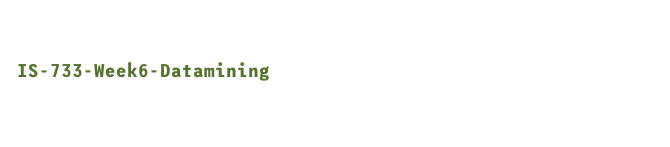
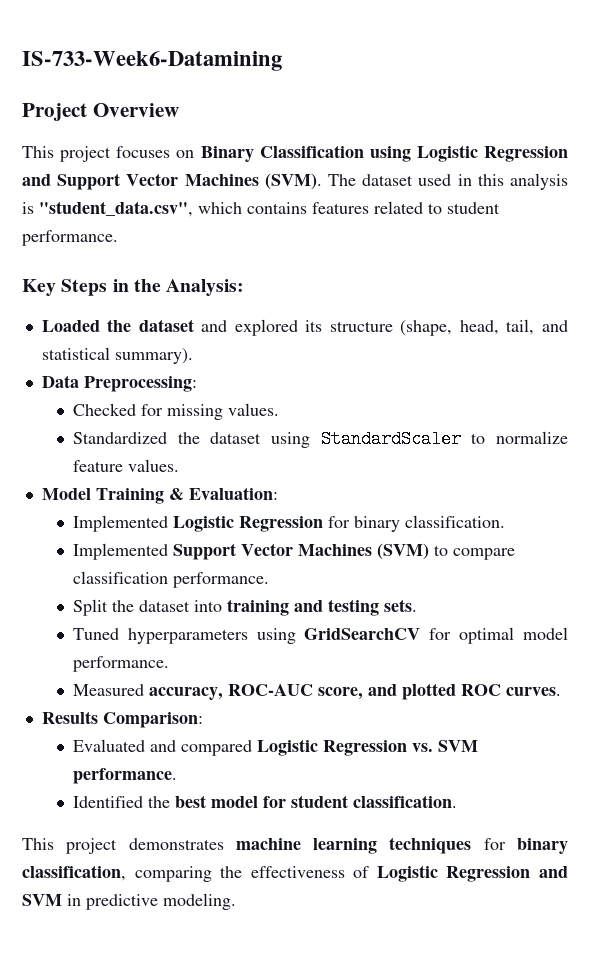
+ Project Overview
+ This project focuses on Binary Classification using Logistic Regression and Support Vector Machines (SVM). The dataset used in this analysis is "student_data.csv", which contains features related to student performance.
+ Key Steps in the Analysis:
+ Loaded the dataset and explored its structure (shape, head, tail, and statistical summary).
+ Data Preprocessing:
+ Checked for missing values.
+ Standardized the dataset using StandardScaler to normalize feature values.
+ Model Training & Evaluation:
+ Implemented Logistic Regression for binary classification.
+ Implemented Support Vector Machines (SVM) to compare classification performance.
+ Split the dataset into training and testing sets.
+ Tuned hyperparameters using GridSearchCV for optimal model performance.
+ Measured accuracy, ROC-AUC score, and plotted ROC curves.
+ Results Comparison:
+ Evaluated and compared Logistic Regression vs. SVM performance.
+ Identified the best model for student classification.
+ This project demonstrates machine learning techniques for binary classification, comparing the effectiveness of Logistic Regression and SVM in predictive modeling.

